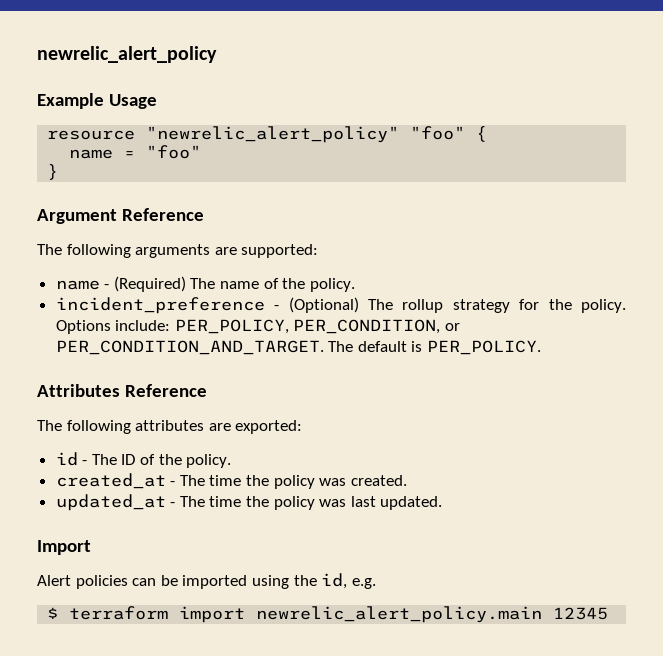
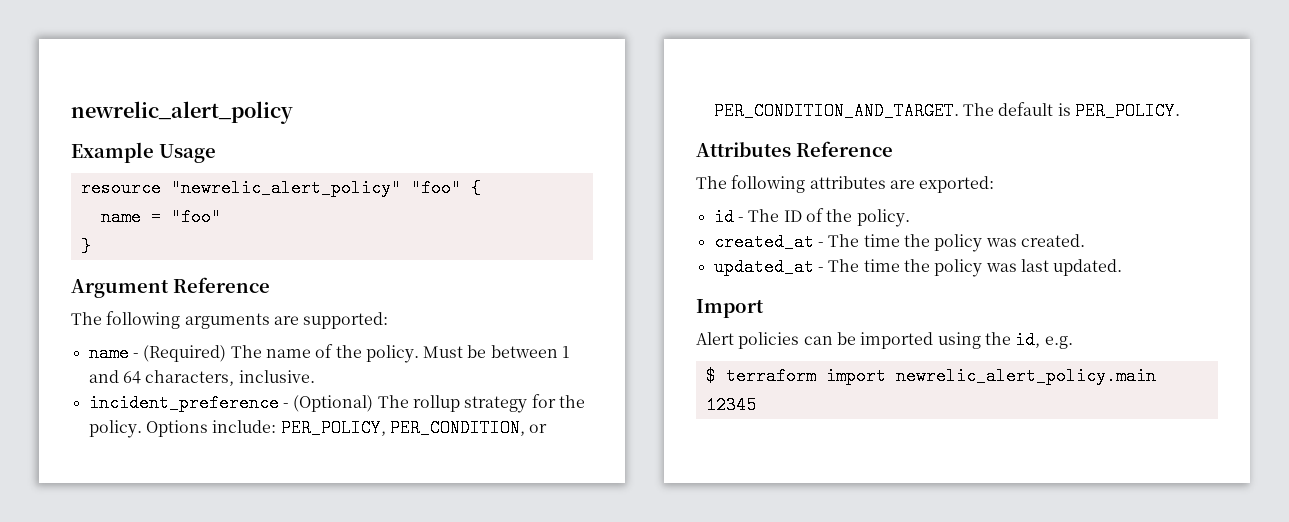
+ Must be between 1 and 64 characters, inclusive.

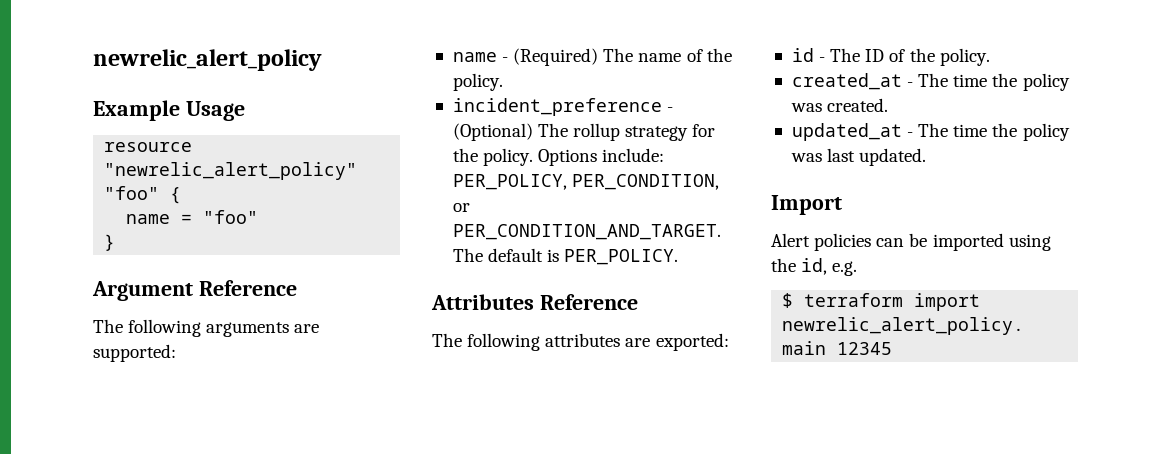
- Must be between 1 and 64 characters, inclusive.

